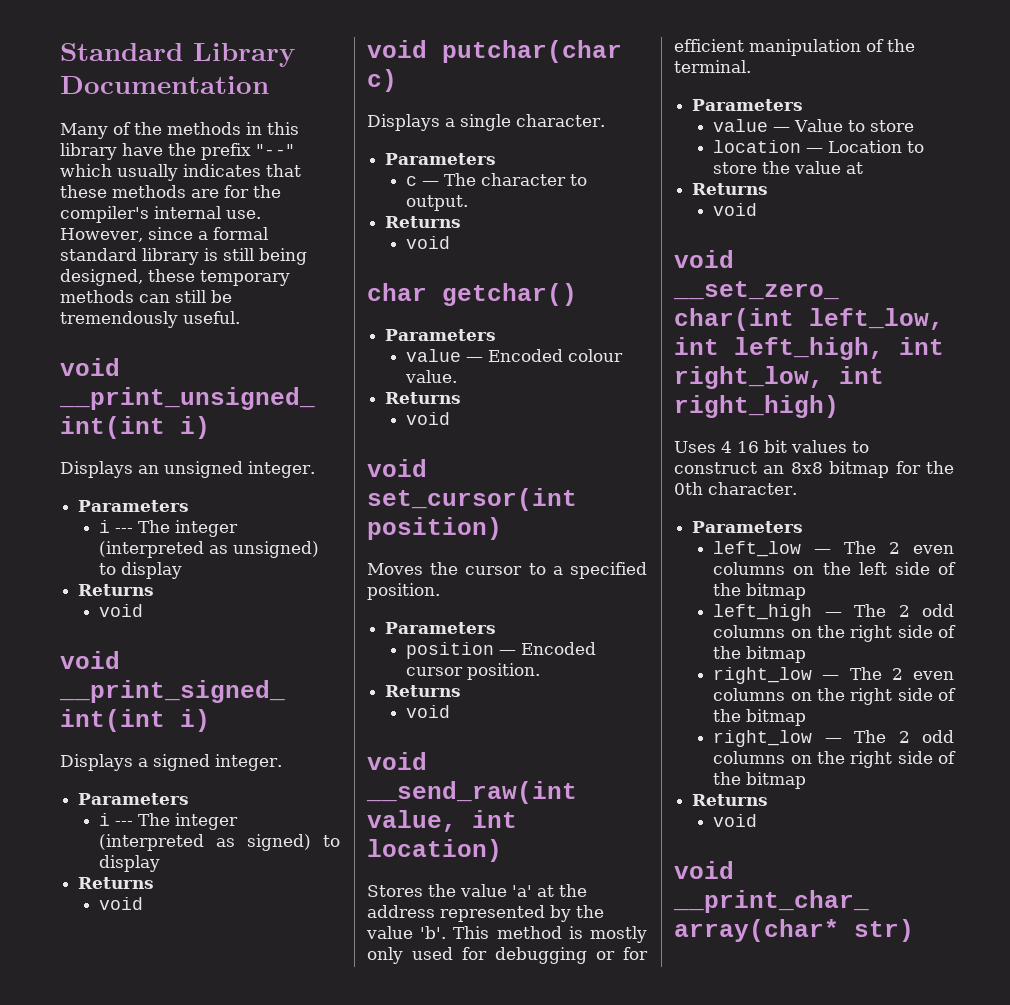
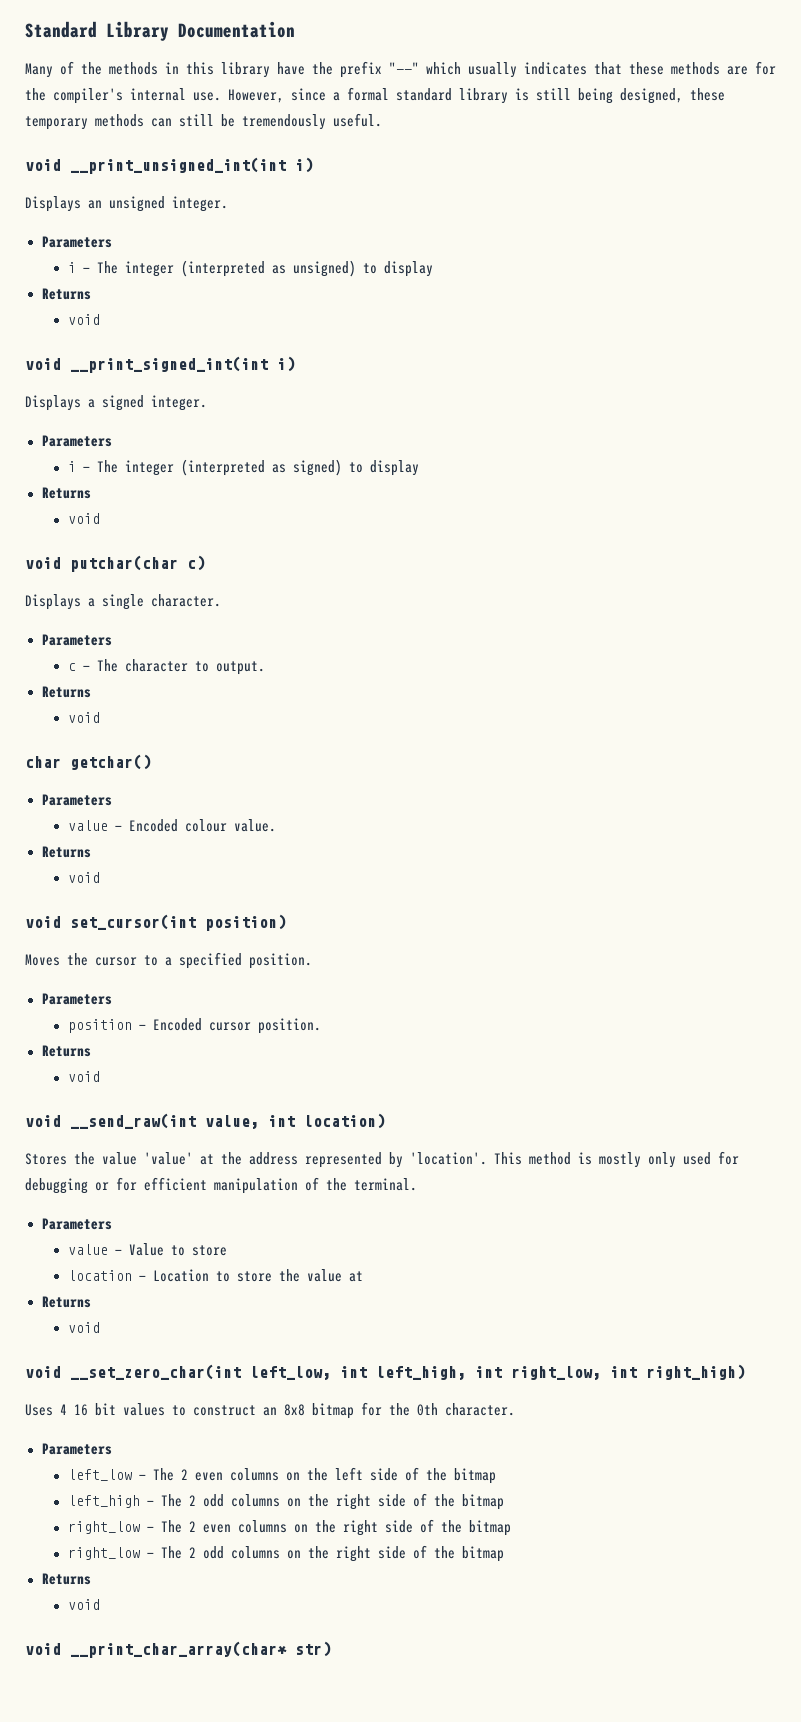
- i --- The integer (interpreted as unsigned) to display
+ i — The integer (interpreted as unsigned) to display
- i --- The integer (interpreted as signed) to display
+ i — The integer (interpreted as signed) to display
- Stores the value 'a' at the address represented by the value 'b'.
+ Stores the value 'value' at the address represented by 'location'.

